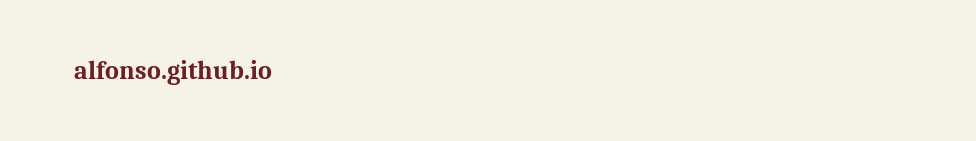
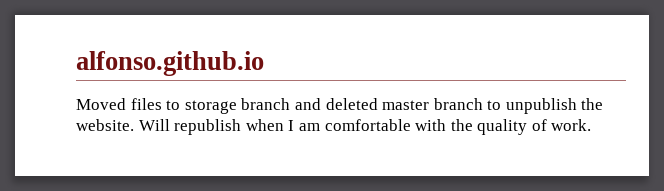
+ Moved files to storage branch and deleted master branch to unpublish the website. Will republish when I am comfortable with the quality of work.

